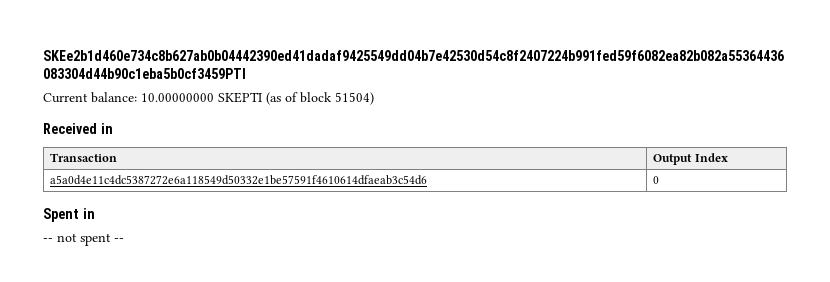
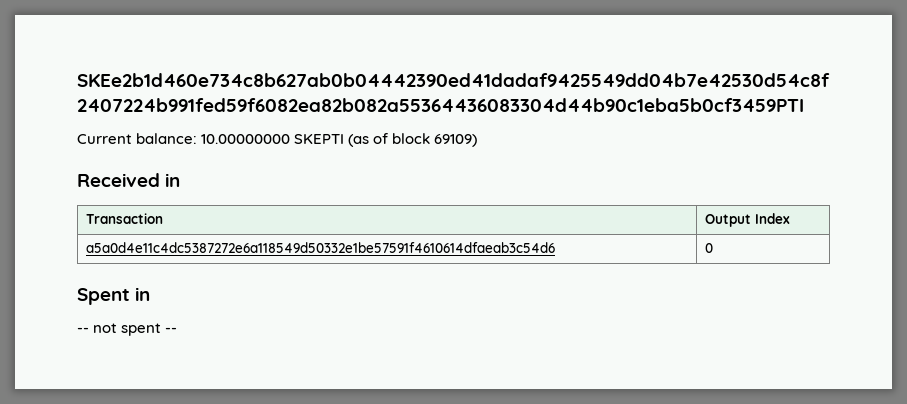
- Current balance: 10.00000000 SKEPTI (as of block 51504)
+ Current balance: 10.00000000 SKEPTI (as of block 69109)

